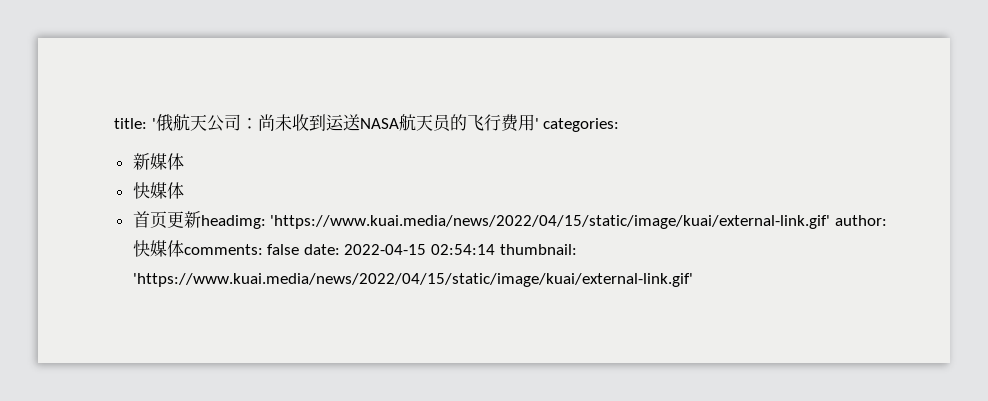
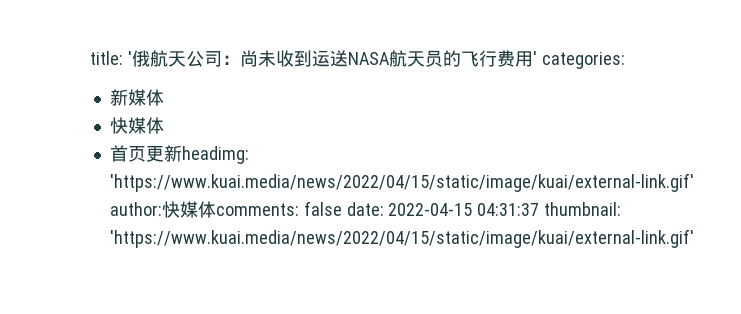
- 首页更新headimg: 'https://www.kuai.media/news/2022/04/15/static/image/kuai/external-link.gif' author:快媒体comments: false date: 2022-04-15 02:54:14 thumbnail: 'https://www.kuai.media/news/2022/04/15/static/image/kuai/external-link.gif'
+ 首页更新headimg: 'https://www.kuai.media/news/2022/04/15/static/image/kuai/external-link.gif' author:快媒体comments: false date: 2022-04-15 04:31:37 thumbnail: 'https://www.kuai.media/news/2022/04/15/static/image/kuai/external-link.gif'

